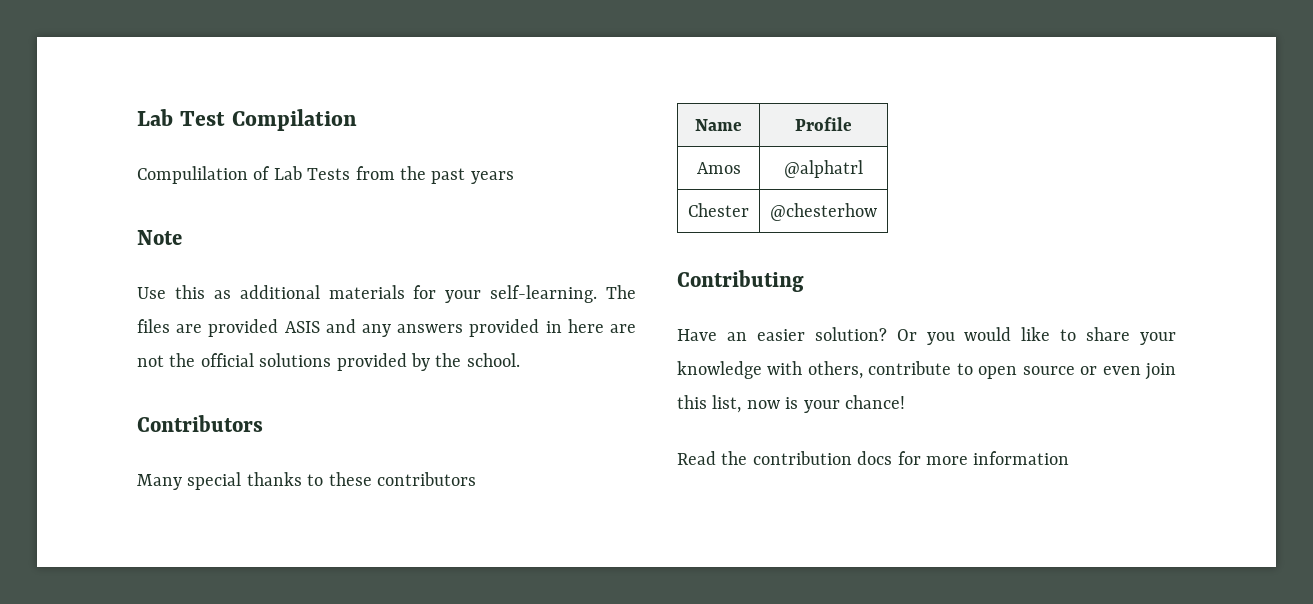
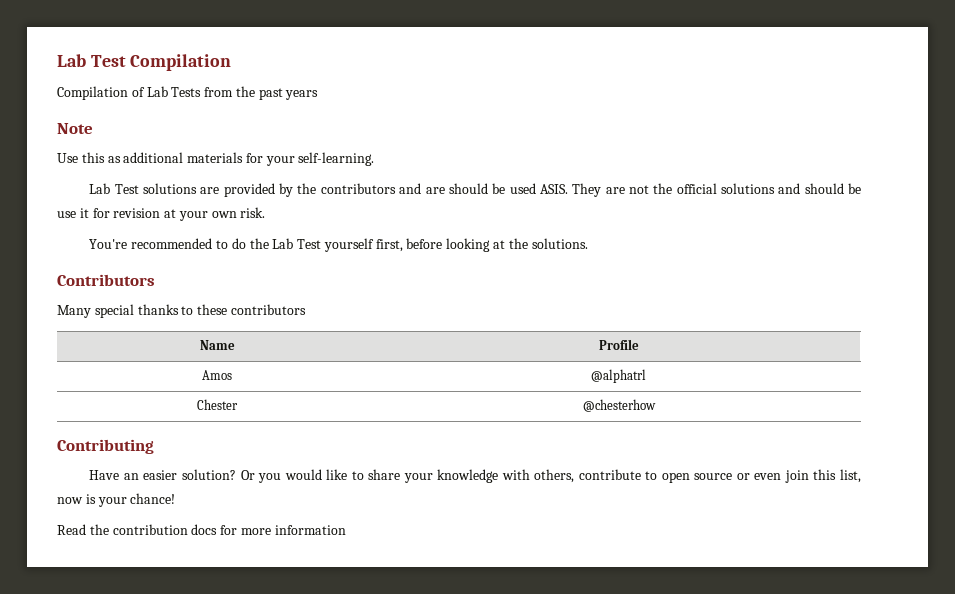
- Compulilation of Lab Tests from the past years
+ Compilation of Lab Tests from the past years
- Use this as additional materials for your self-learning. The files are provided ASIS and any answers provided in here are not the official solutions provided by the school.
+ Use this as additional materials for your self-learning.
+ Lab Test solutions are provided by the contributors and are should be used ASIS. They are not the official solutions and should be use it for revision at your own risk.
+ You're recommended to do the Lab Test yourself first, before looking at the solutions.

